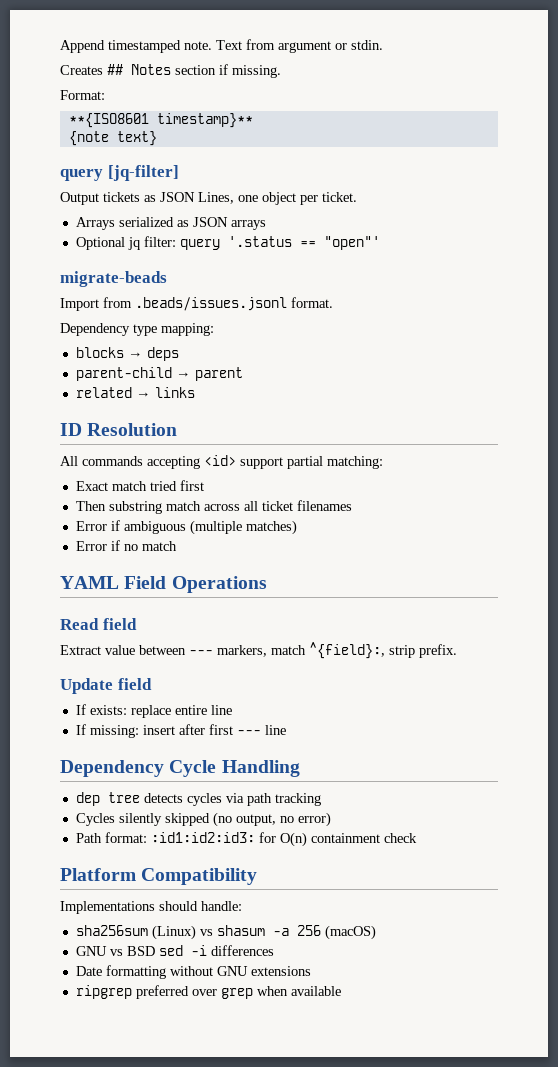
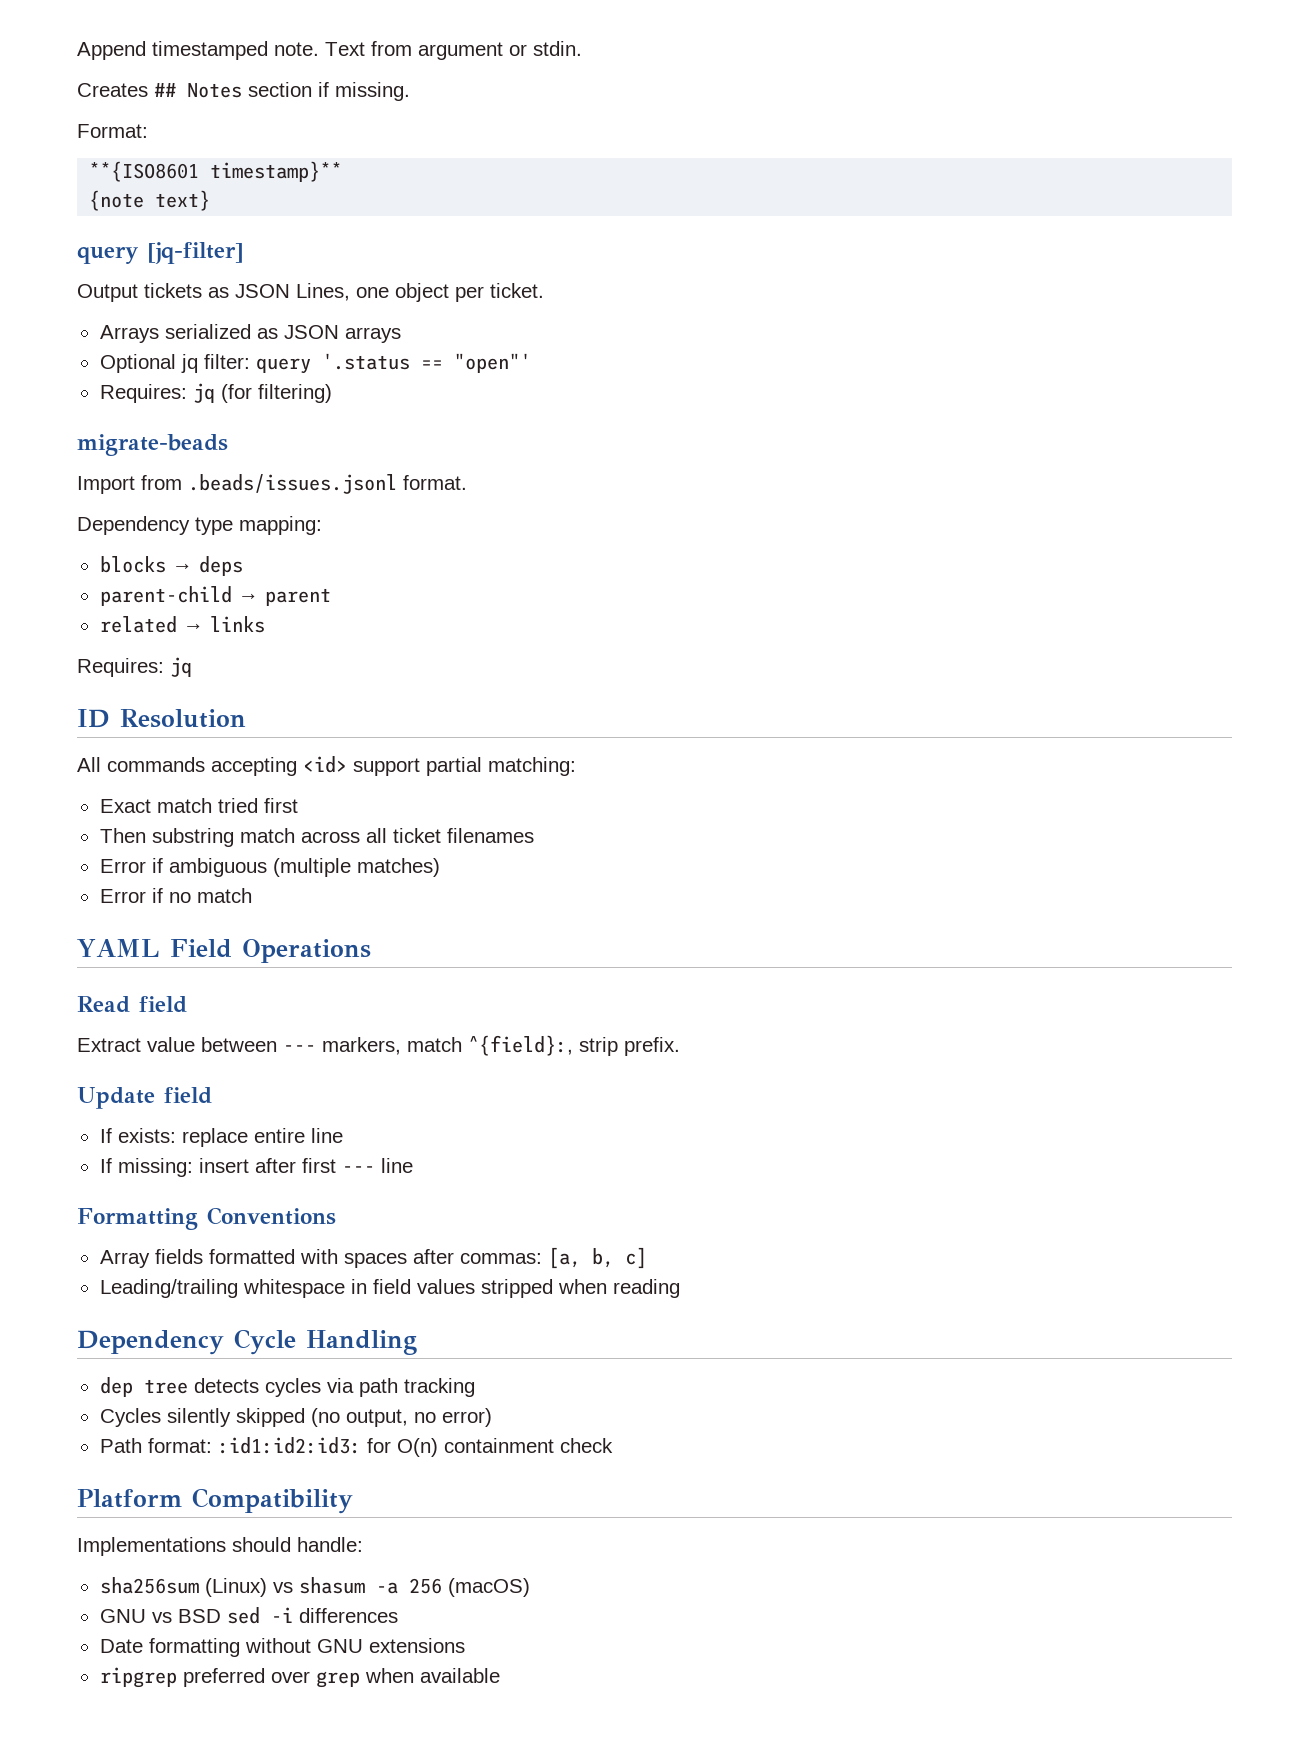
+ Requires: jq (for filtering)
  related → links
+ Requires: jq
+ Formatting Conventions
+ Array fields formatted with spaces after commas: [a, b, c]
+ Leading/trailing whitespace in field values stripped when reading

